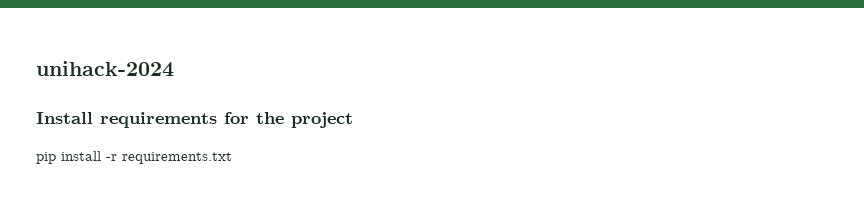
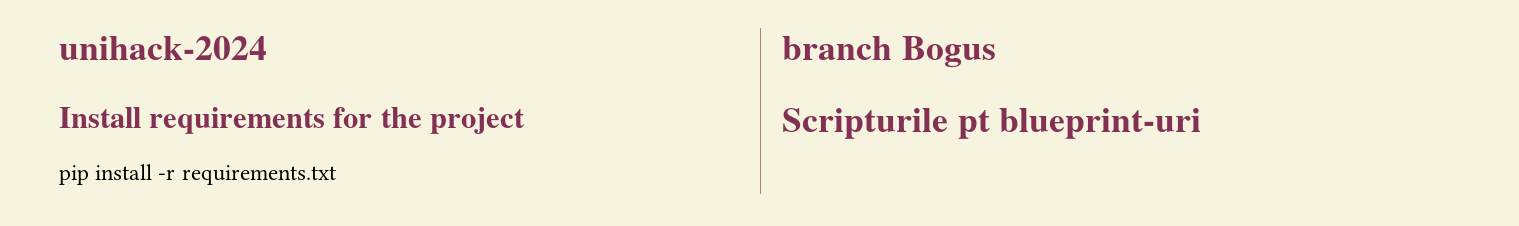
+ branch Bogus
+ Scripturile pt blueprint-uri

